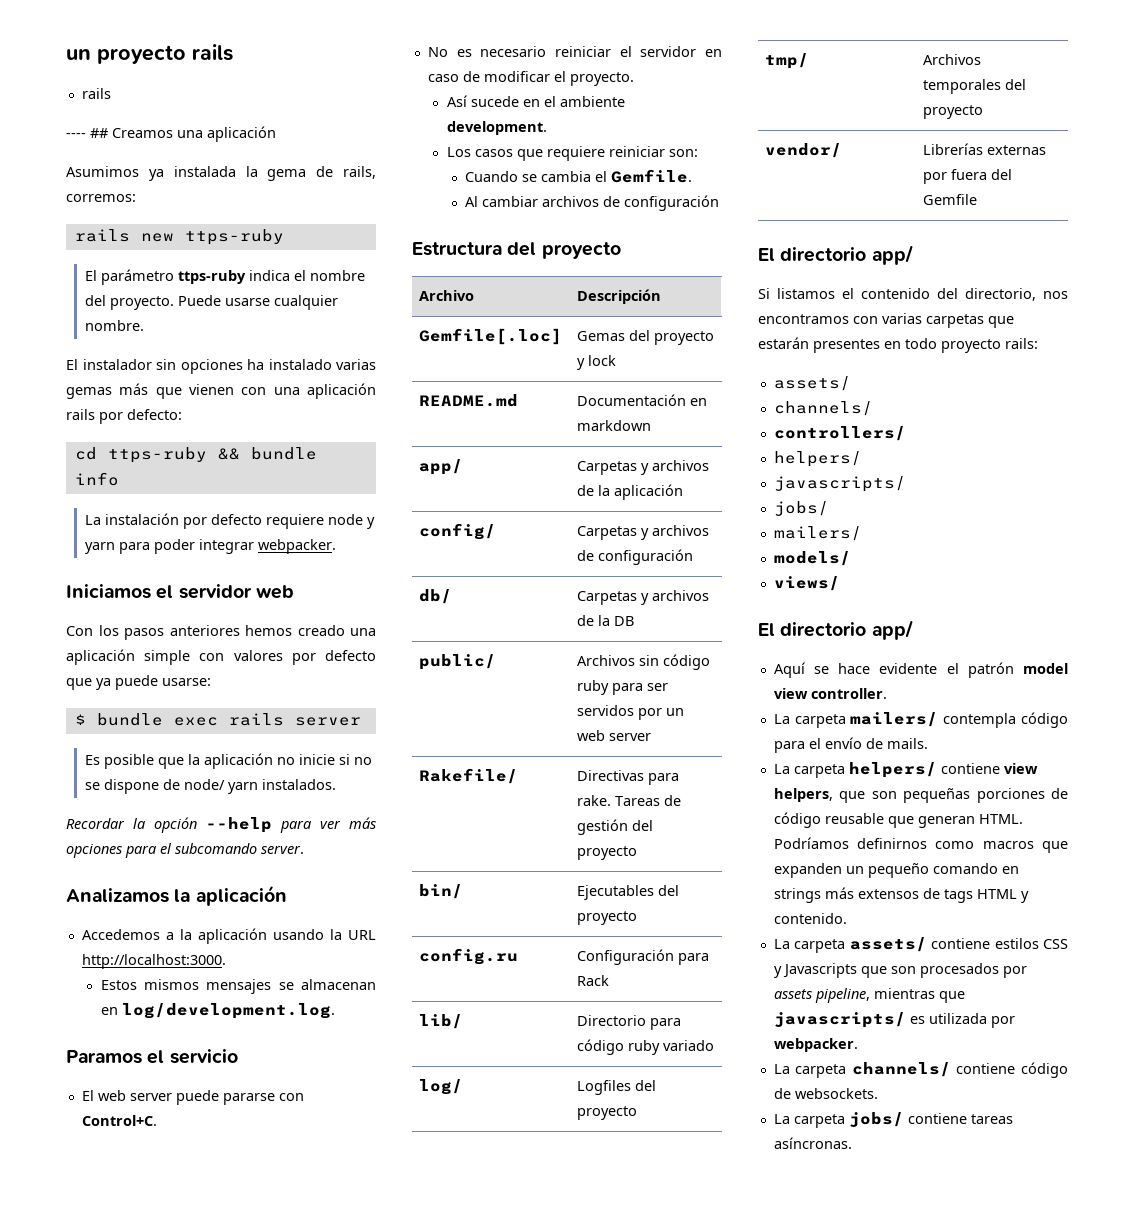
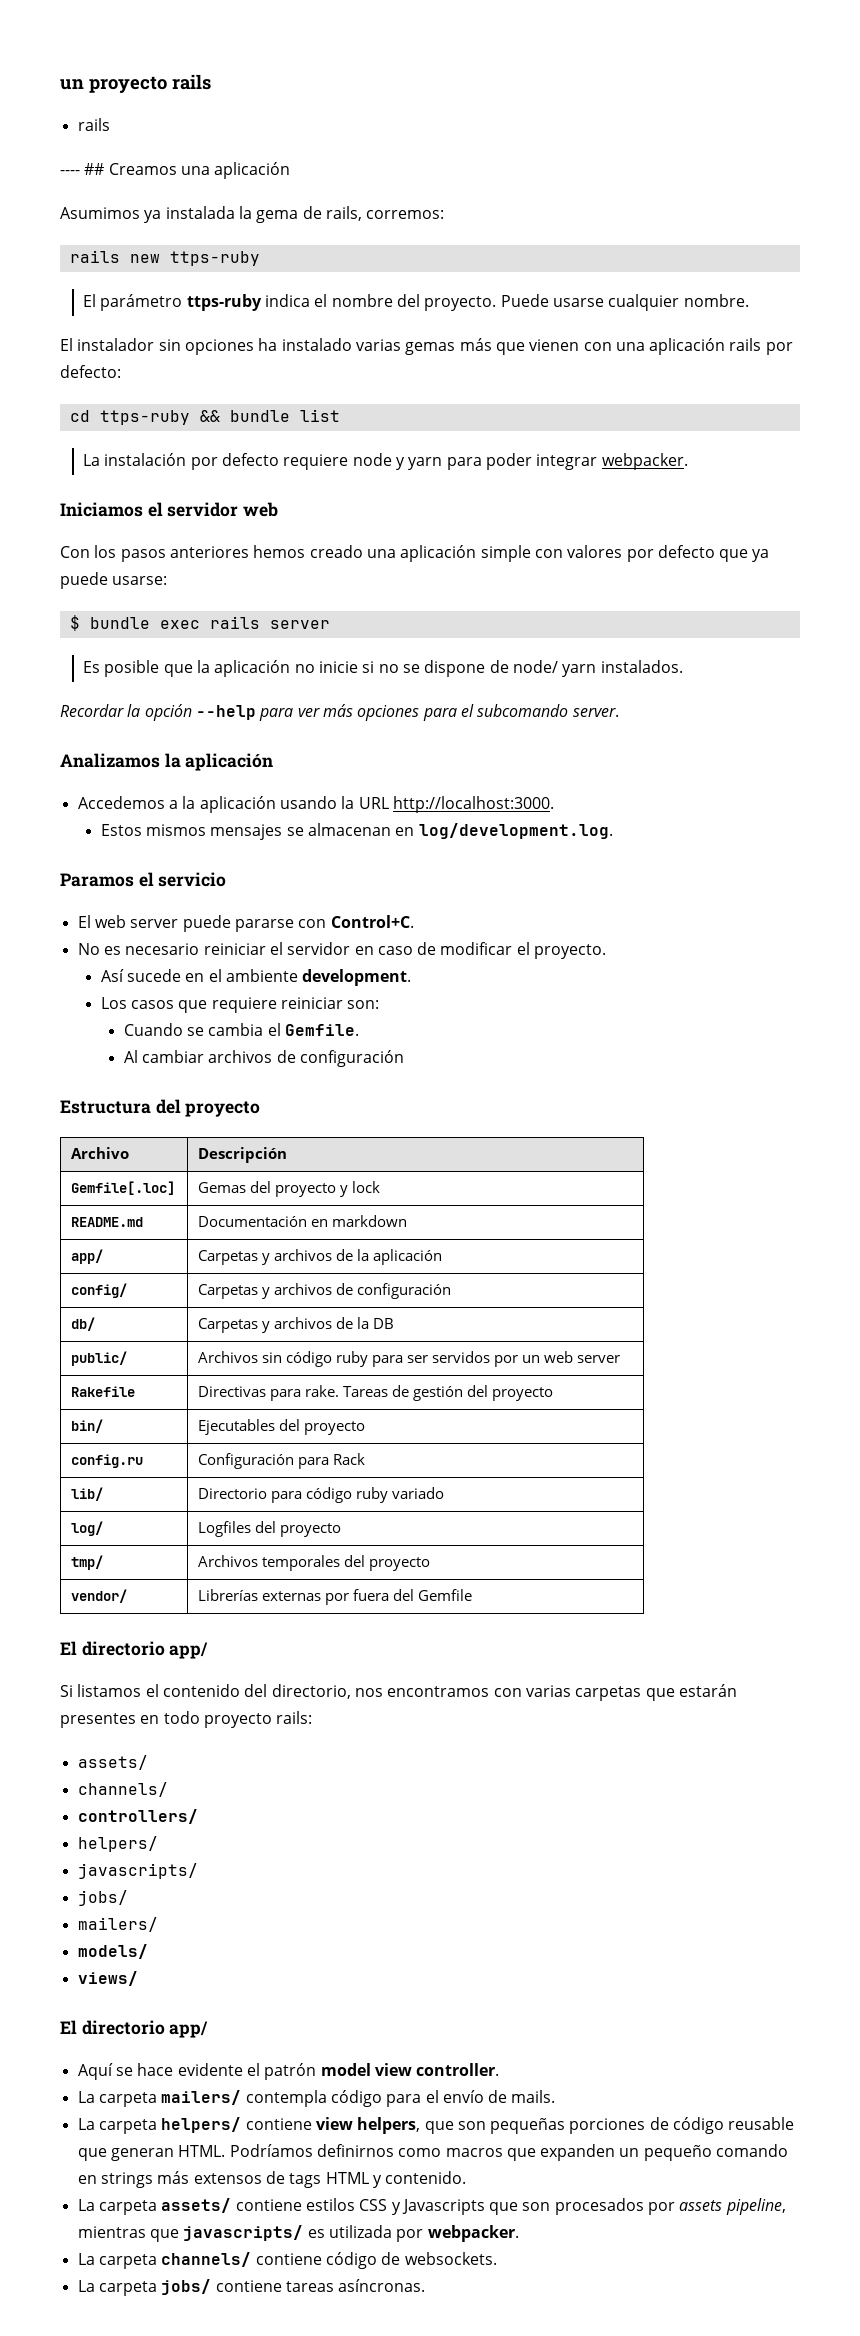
- cd ttps-ruby && bundle info
+ cd ttps-ruby && bundle list
- Rakefile/ | Directivas para rake. Tareas de gestión del proyecto
+ Rakefile | Directivas para rake. Tareas de gestión del proyecto

